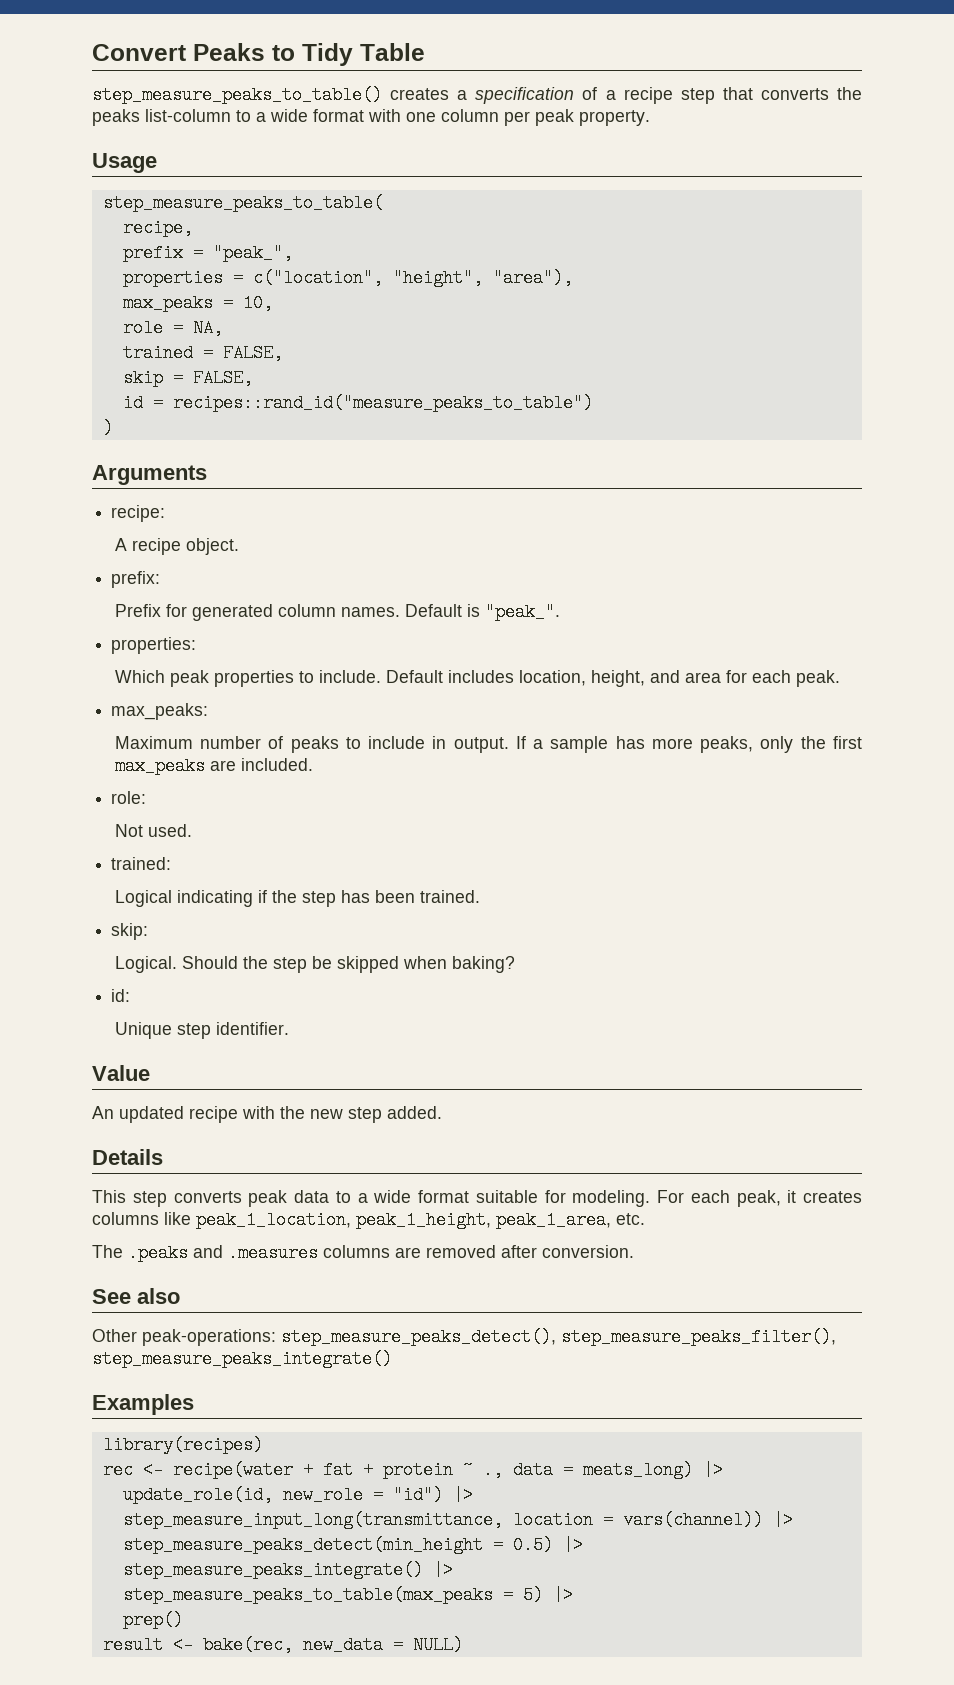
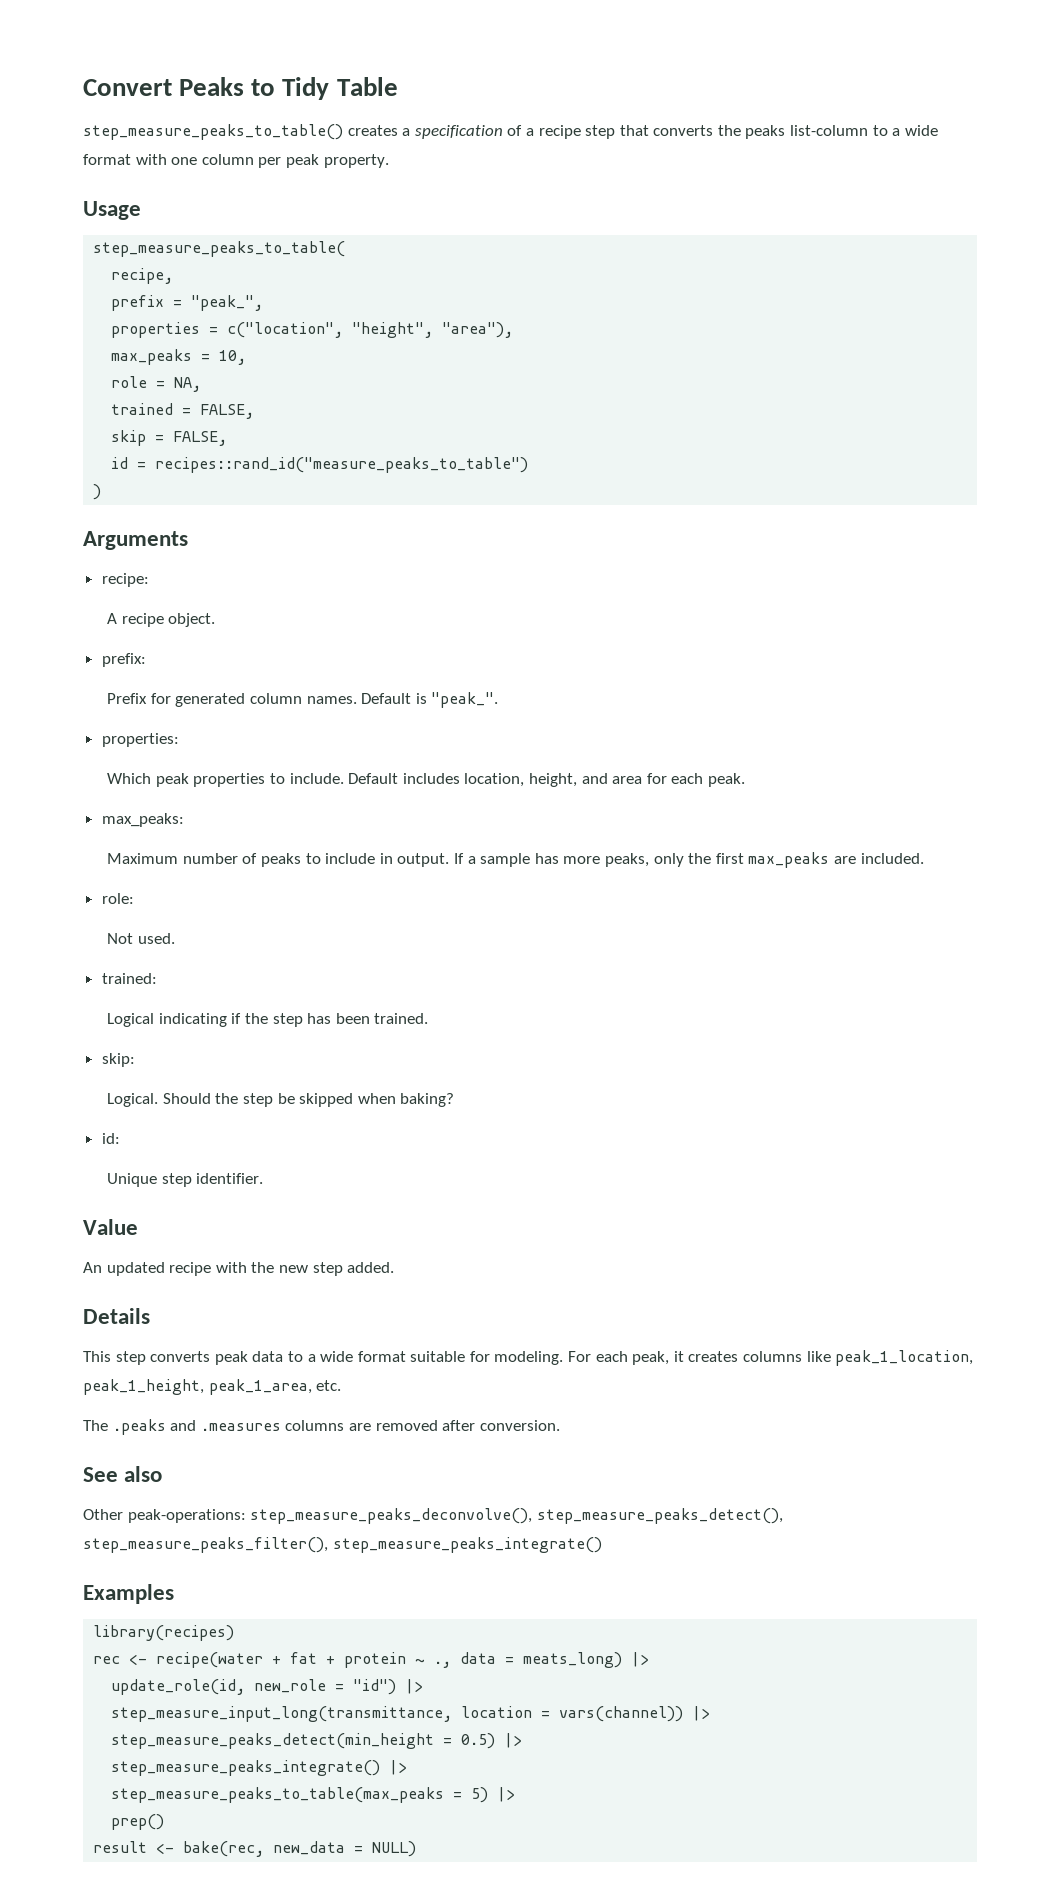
- Other peak-operations: step_measure_peaks_detect(), step_measure_peaks_filter(), step_measure_peaks_integrate()
+ Other peak-operations: step_measure_peaks_deconvolve(), step_measure_peaks_detect(), step_measure_peaks_filter(), step_measure_peaks_integrate()

